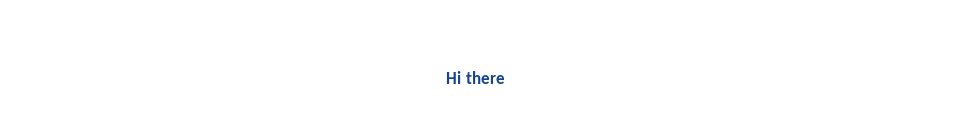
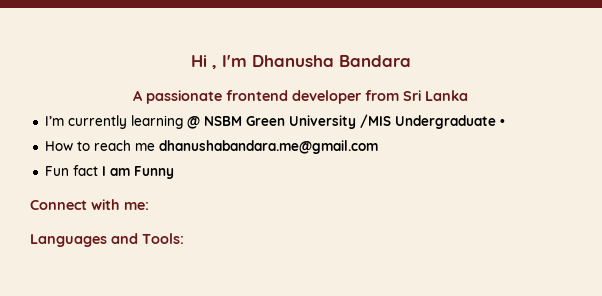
- Hi there
+ Hi , I'm Dhanusha Bandara
+ A passionate frontend developer from Sri Lanka
+ I’m currently learning @ NSBM Green University /MIS Undergraduate •
+ How to reach me dhanushabandara.me@gmail.com
+ Fun fact I am Funny
+ Connect with me:
+ Languages and Tools:

